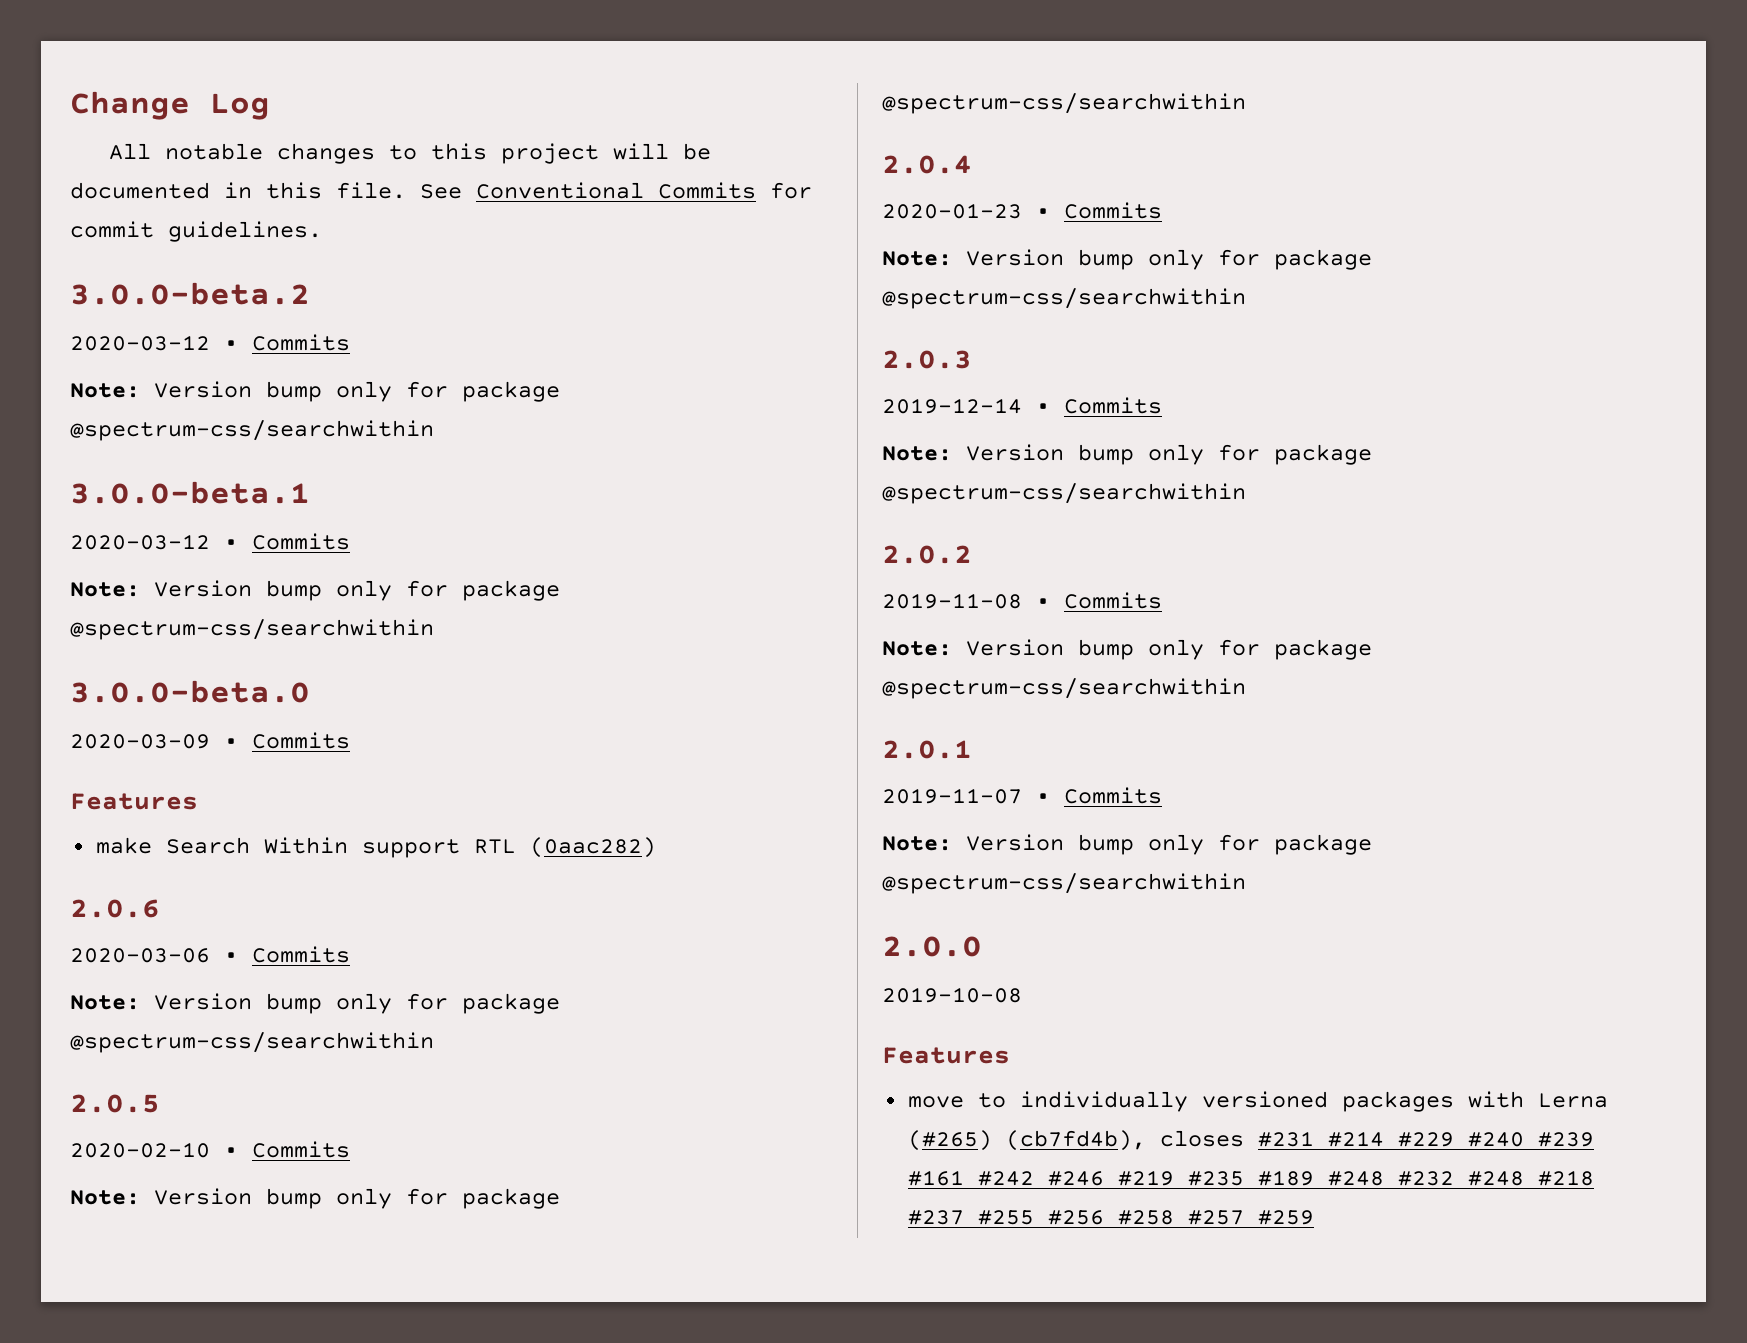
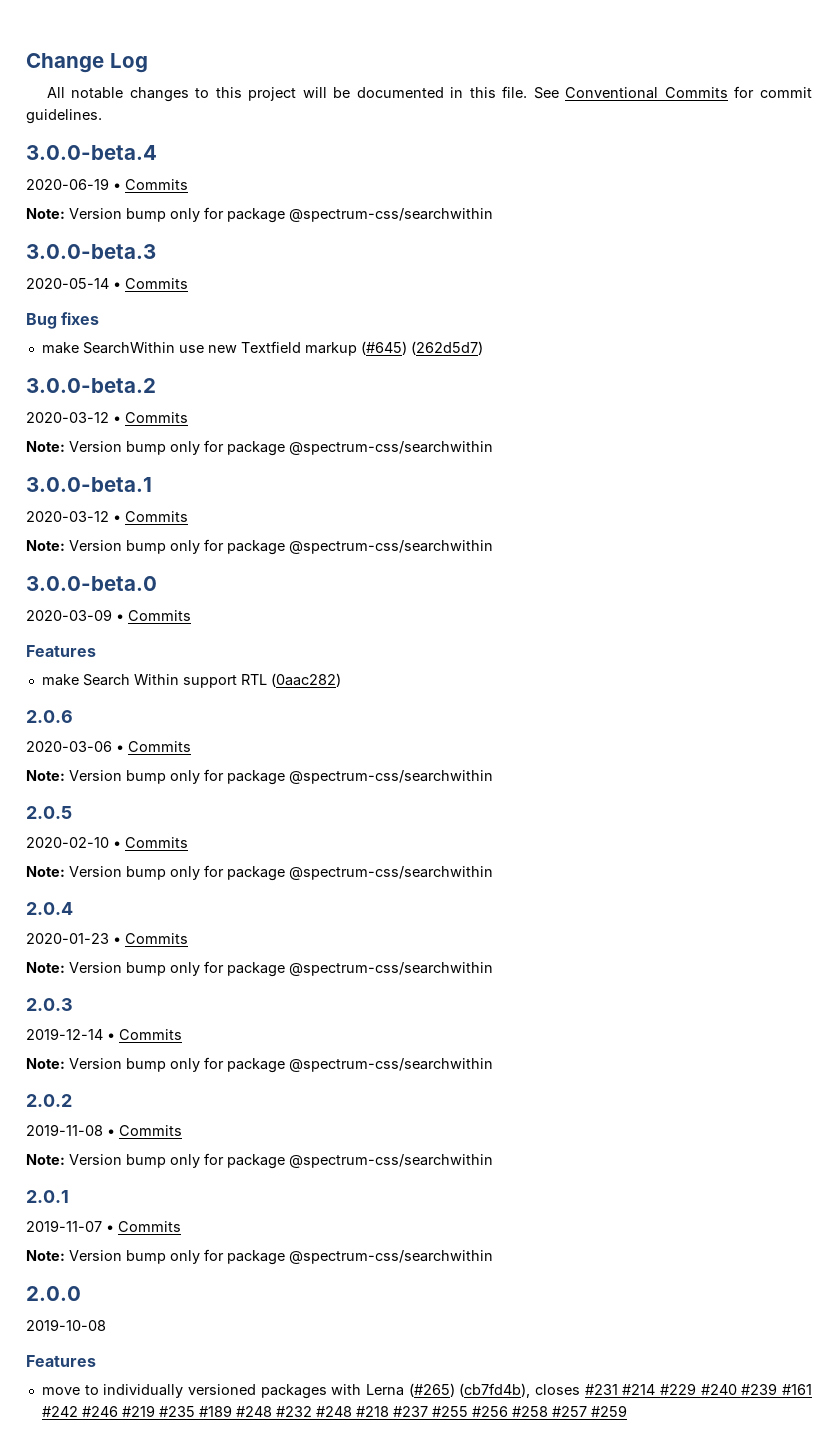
+ 3.0.0-beta.4
+ 2020-06-19 • Commits
+ Note: Version bump only for package @spectrum-css/searchwithin
+ 3.0.0-beta.3
+ 2020-05-14 • Commits
+ Bug fixes
+ make SearchWithin use new Textfield markup (#645) (262d5d7)

